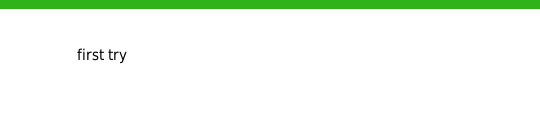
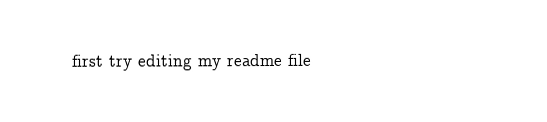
- first try
+ first try editing my readme file

